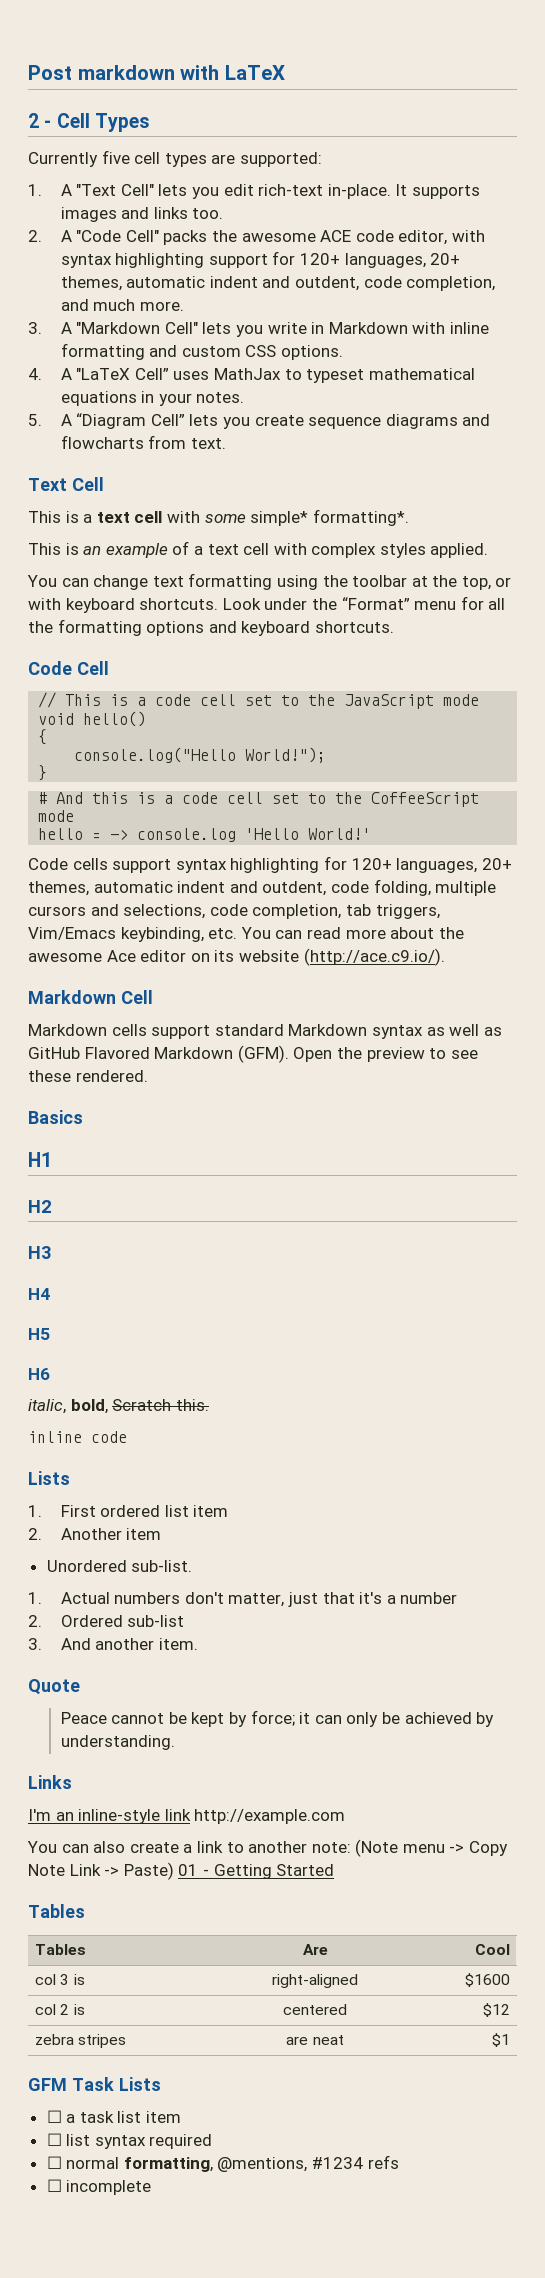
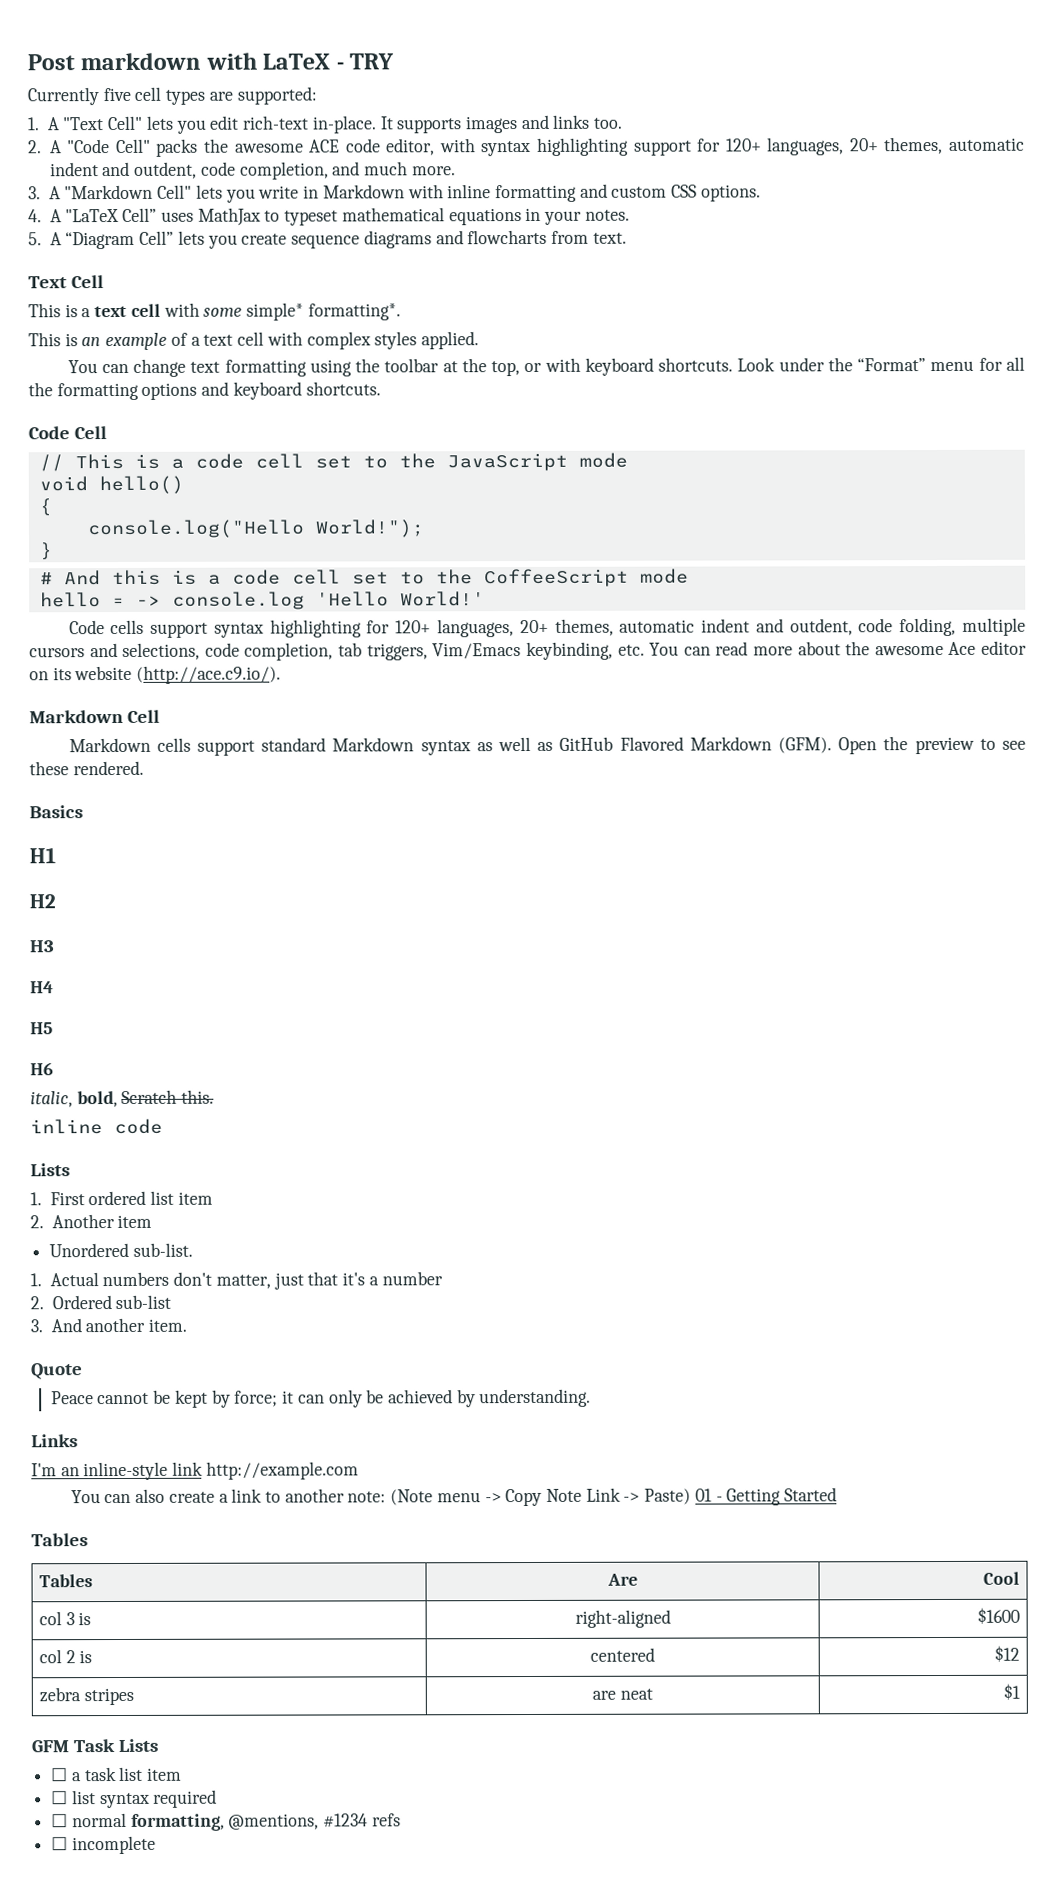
- Post markdown with LaTeX
- 2 - Cell Types
+ Post markdown with LaTeX - TRY

